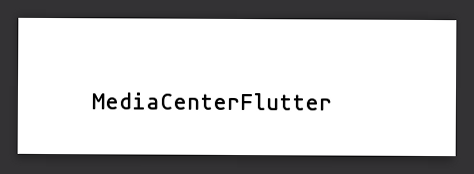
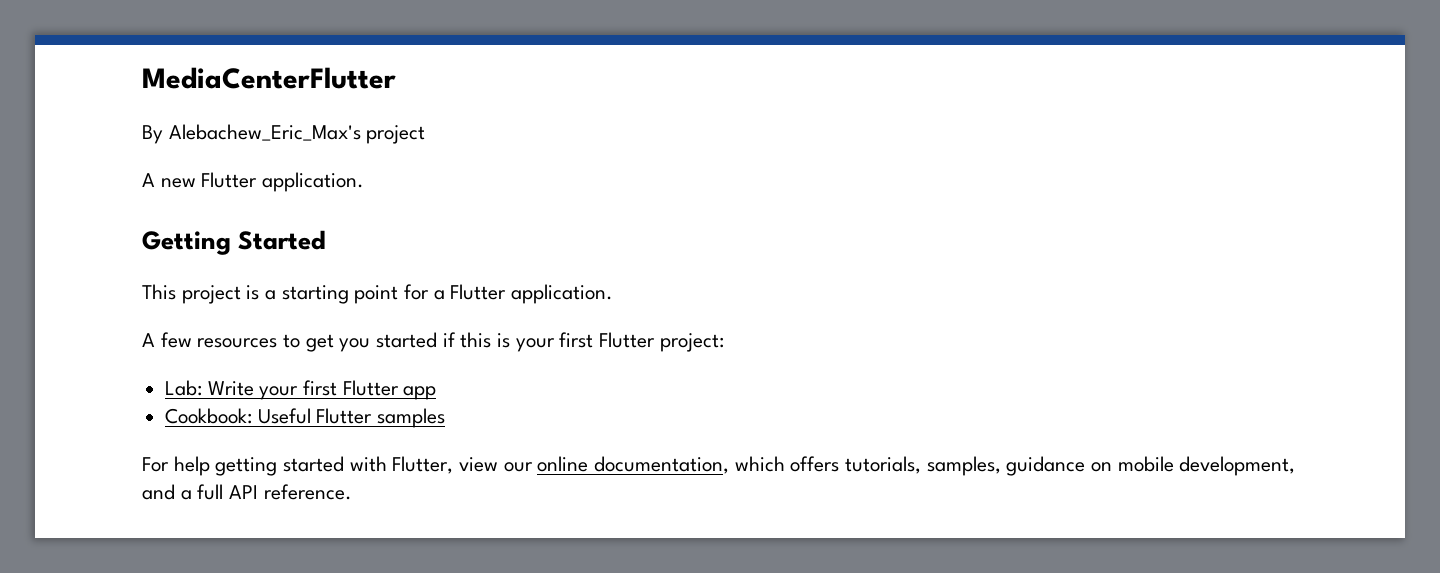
+ By Alebachew_Eric_Max's project
+ A new Flutter application.
+ Getting Started
+ This project is a starting point for a Flutter application.
+ A few resources to get you started if this is your first Flutter project:
+ Lab: Write your first Flutter app
+ Cookbook: Useful Flutter samples
+ For help getting started with Flutter, view our online documentation, which offers tutorials, samples, guidance on mobile development, and a full API reference.

